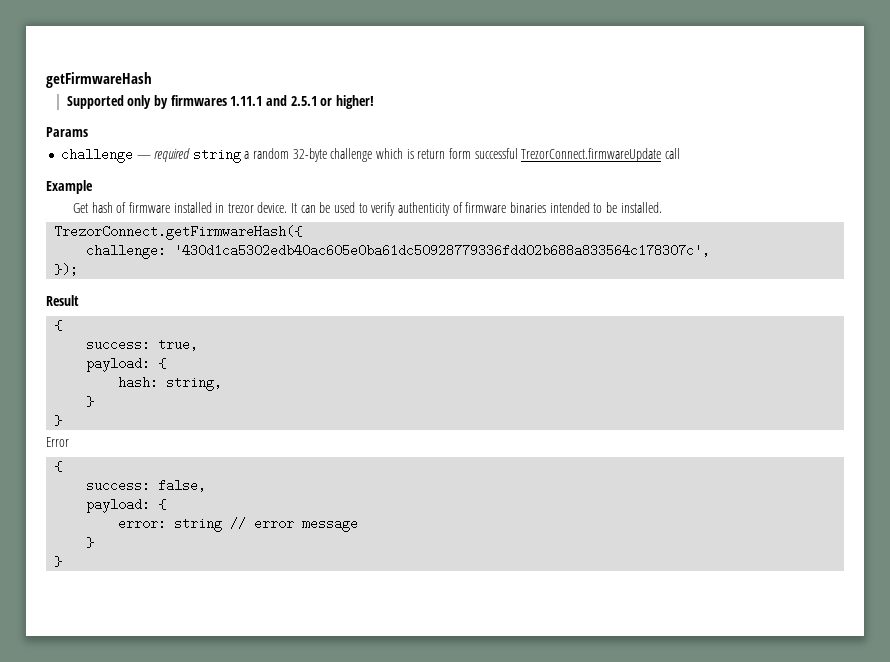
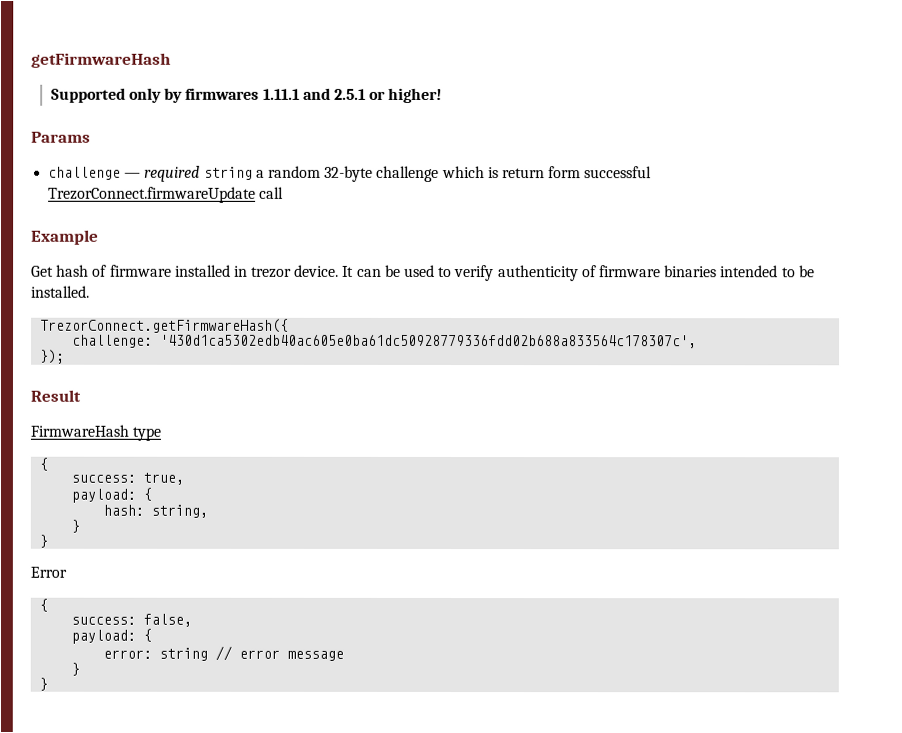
+ FirmwareHash type

